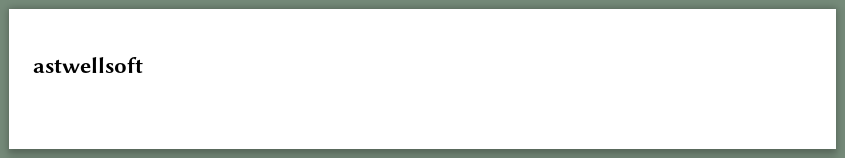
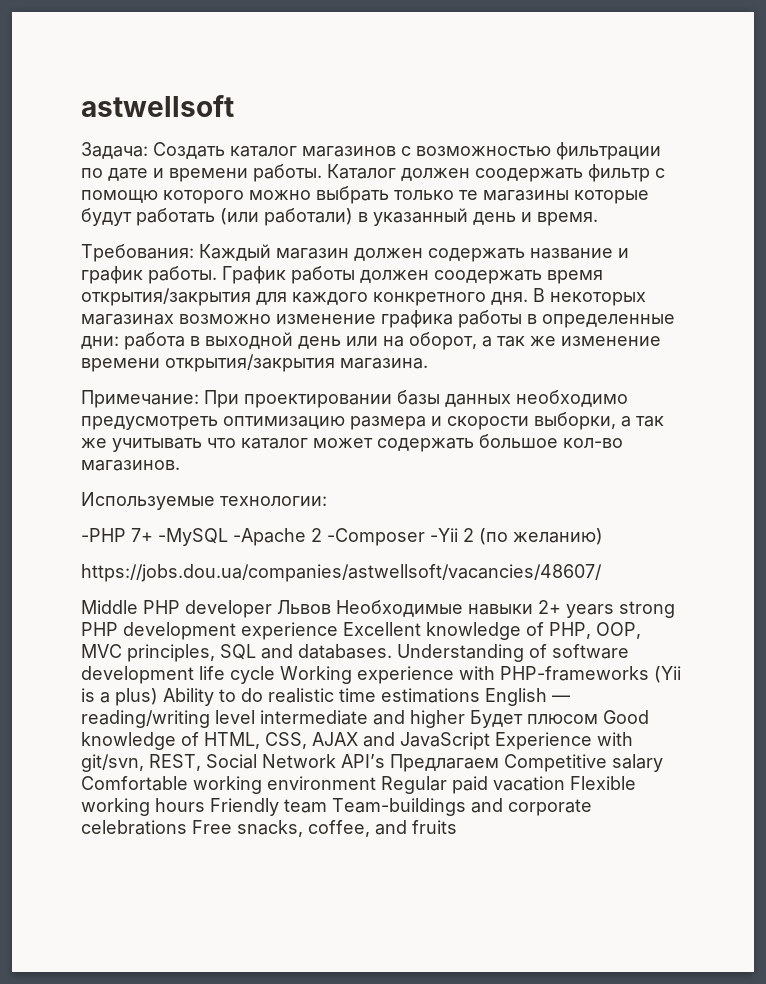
+ Задача: Создать каталог магазинов с возможностью фильтрации по дате и времени работы. Каталог должен соодержать фильтр с помощю которого можно выбрать только те магазины которые будут работать (или работали) в указанный день и время.
+ Требования: Каждый магазин должен содержать название и график работы. График работы должен соодержать время открытия/закрытия для каждого конкретного дня. В некоторых магазинах возможно изменение графика работы в определенные дни: работа в выходной день или на оборот, а так же изменение времени открытия/закрытия магазина.
+ Примечание: При проектировании базы данных необходимо предусмотреть оптимизацию размера и скорости выборки, а так же учитывать что каталог может содержать большое кол-во магазинов.
+ Используемые технологии:
+ -PHP 7+ -MySQL -Apache 2 -Composer -Yii 2 (по желанию)
+ https://jobs.dou.ua/companies/astwellsoft/vacancies/48607/
+ Middle PHP developer Львов Необходимые навыки 2+ years strong PHP development experience Excellent knowledge of PHP, ООP, MVC principles, SQL and databases. Understanding of software development life cycle Working experience with PHP-frameworks (Yii is a plus) Ability to do realistic time estimations English — reading/writing level intermediate and higher Будет плюсом Good knowledge of HTML, CSS, AJAX and JavaScript Experience with git/svn, REST, Social Network API’s Предлагаем Competitive salary Comfortable working environment Regular paid vacation Flexible working hours Friendly team Team-buildings and corporate celebrations Free snacks, coffee, and fruits

